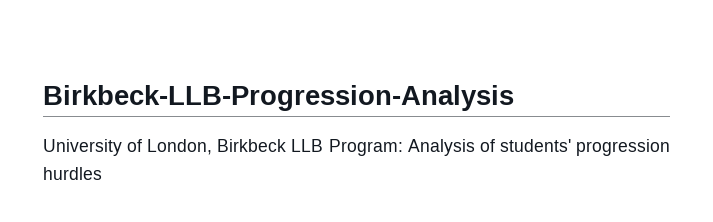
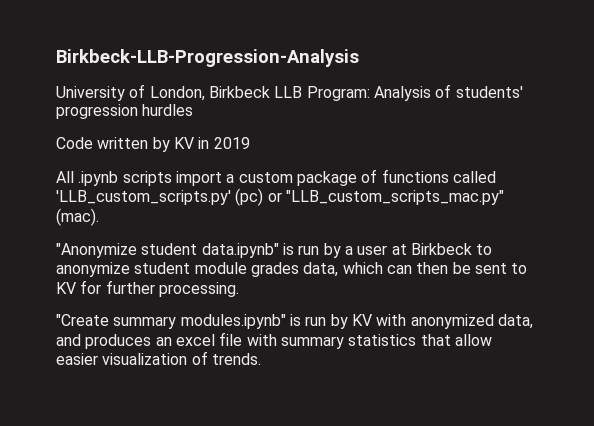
+ Code written by KV in 2019
+ All .ipynb scripts import a custom package of functions called 'LLB_custom_scripts.py' (pc) or "LLB_custom_scripts_mac.py" (mac).
+ "Anonymize student data.ipynb" is run by a user at Birkbeck to anonymize student module grades data, which can then be sent to KV for further processing.
+ "Create summary modules.ipynb" is run by KV with anonymized data, and produces an excel file with summary statistics that allow easier visualization of trends.

